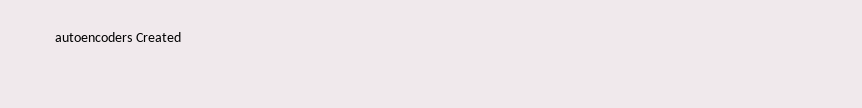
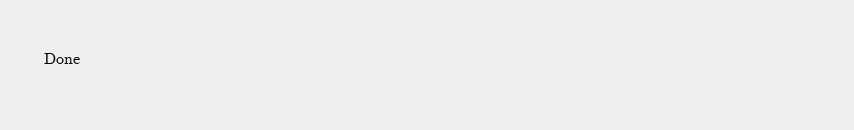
- autoencoders Created
+ Done

